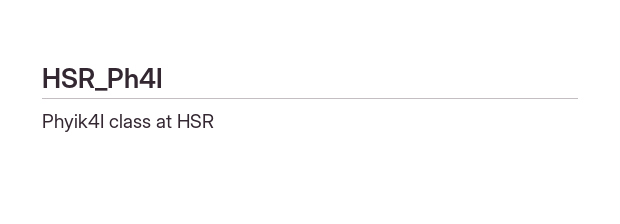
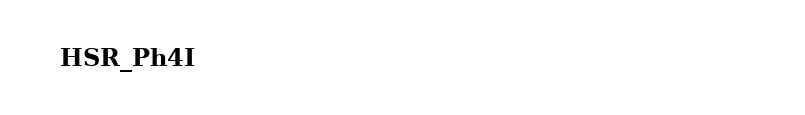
- Phyik4I class at HSR

